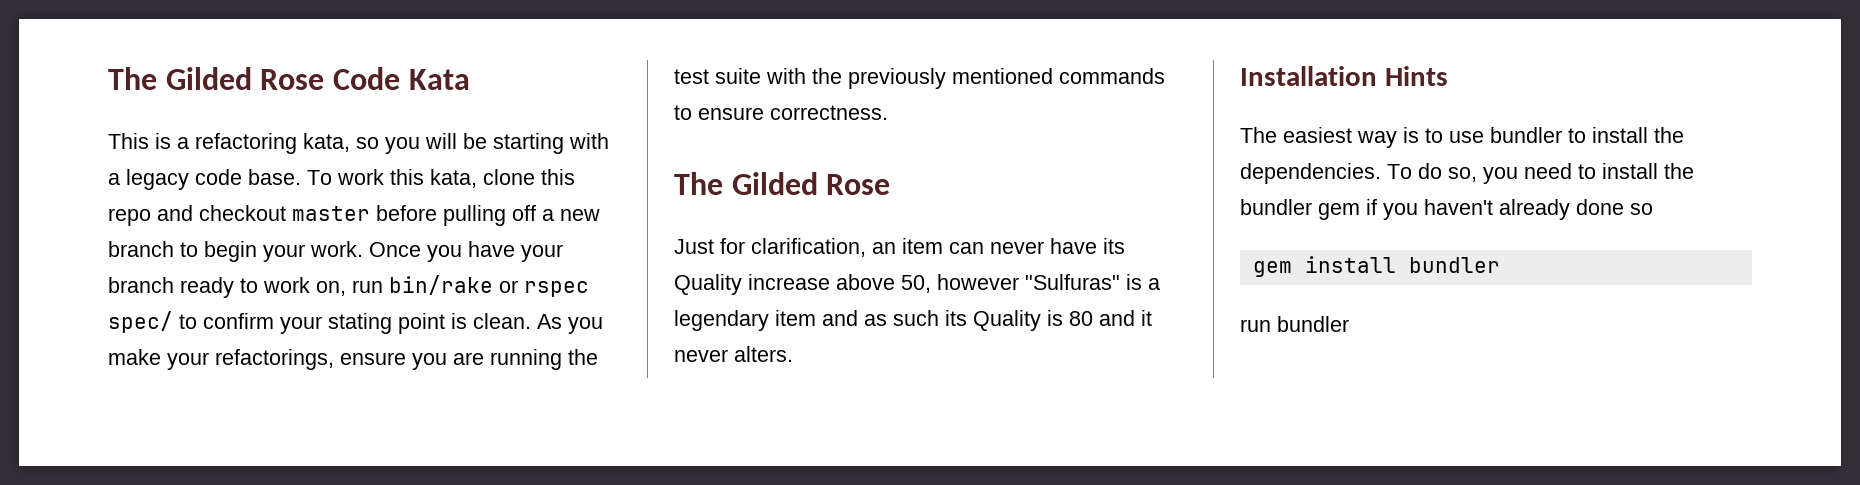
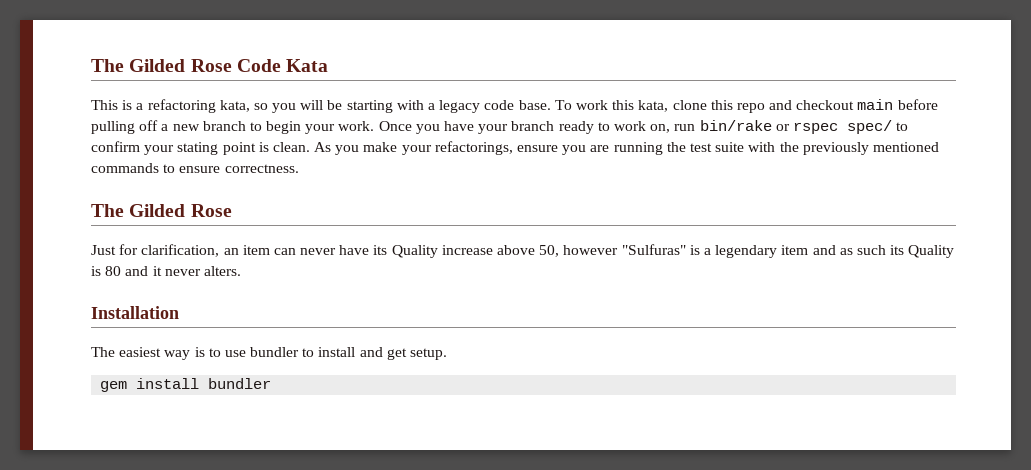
- To work this kata, clone this repo and checkout master before pulling off a new branch to begin your work.
+ To work this kata, clone this repo and checkout main before pulling off a new branch to begin your work.
- Installation Hints
+ Installation
- The easiest way is to use bundler to install the dependencies. To do so, you need to install the bundler gem if you haven't already done so
+ The easiest way is to use bundler to install and get setup.
- run bundler

